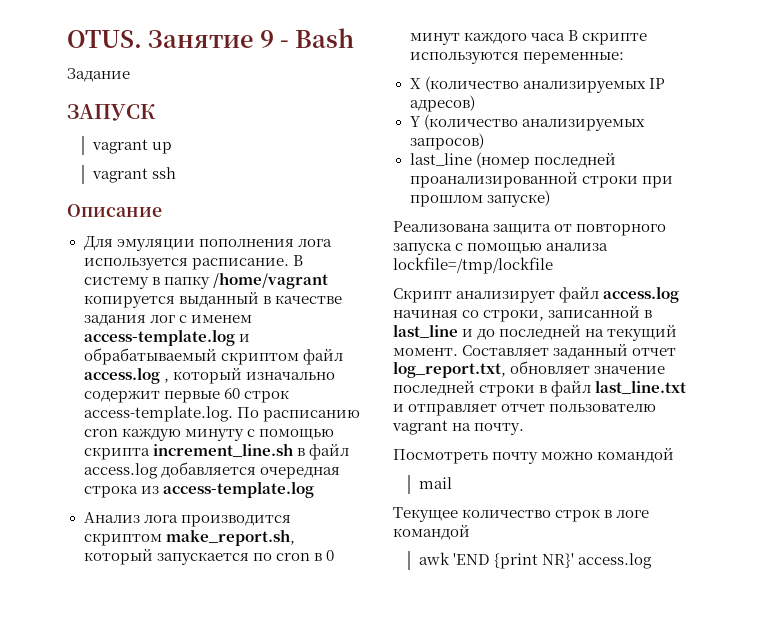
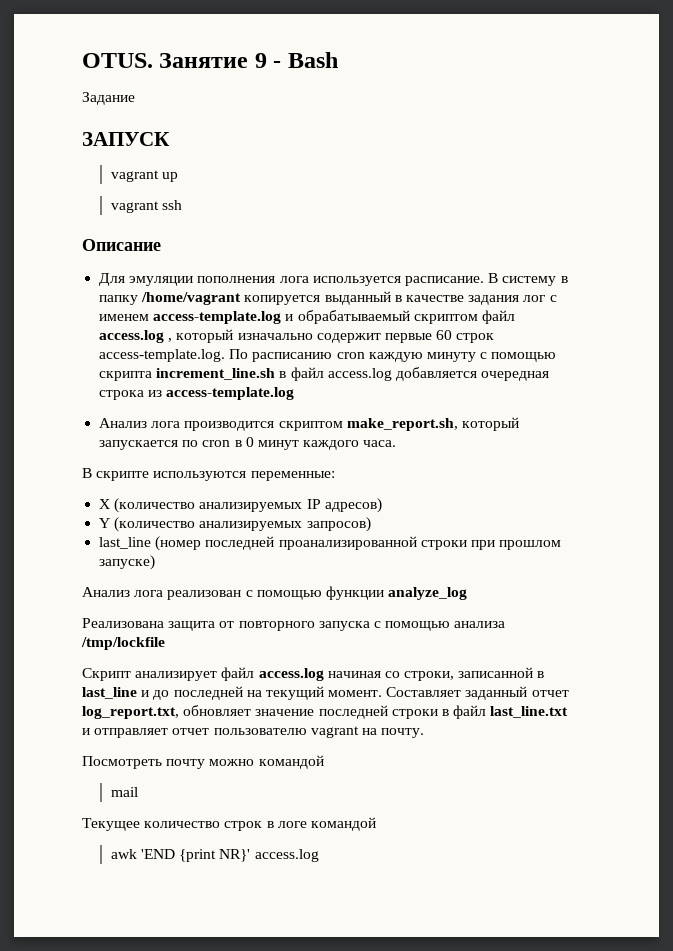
- Анализ лога производится скриптом make_report.sh, который запускается по cron в 0 минут каждого часа В скрипте используются переменные:
+ Анализ лога производится скриптом make_report.sh, который запускается по cron в 0 минут каждого часа.
+ В скрипте используются переменные:
+ Анализ лога реализован с помощью функции analyze_log
- Реализована защита от повторного запуска с помощью анализа lockfile=/tmp/lockfile
+ Реализована защита от повторного запуска с помощью анализа /tmp/lockfile

